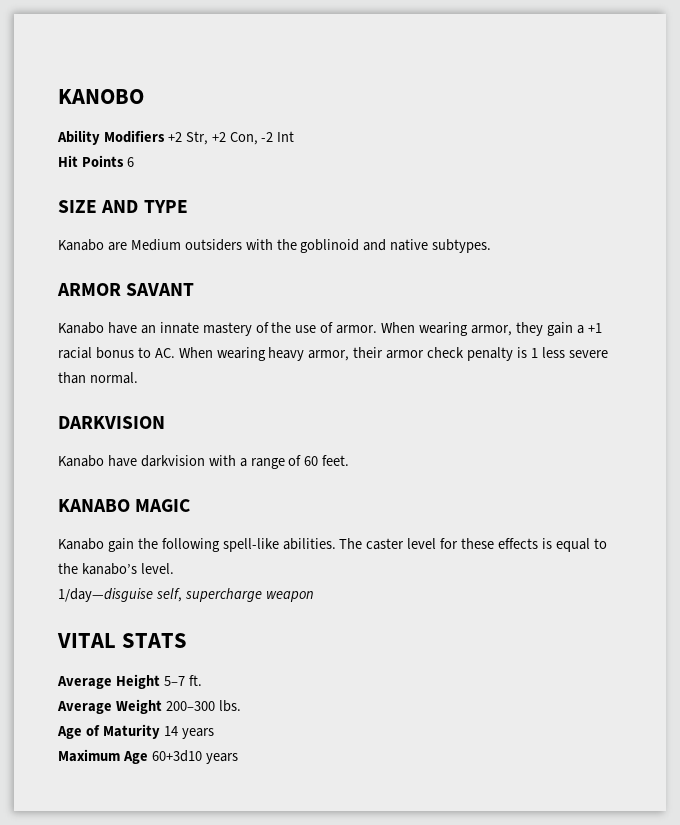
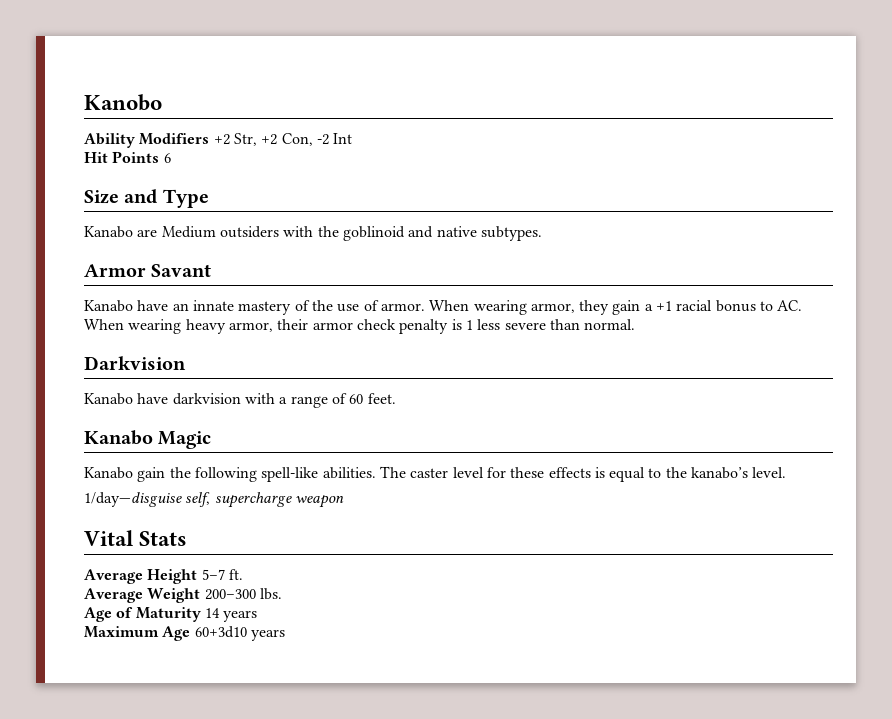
- KANOBO
+ Kanobo
- SIZE AND TYPE
+ Size and Type
- ARMOR SAVANT
+ Armor Savant
- DARKVISION
+ Darkvision
- KANABO MAGIC
+ Kanabo Magic
- VITAL STATS
+ Vital Stats

